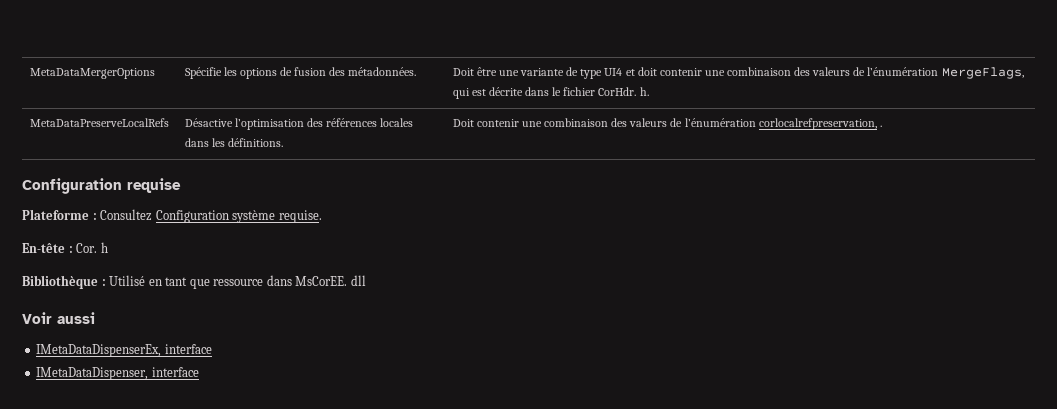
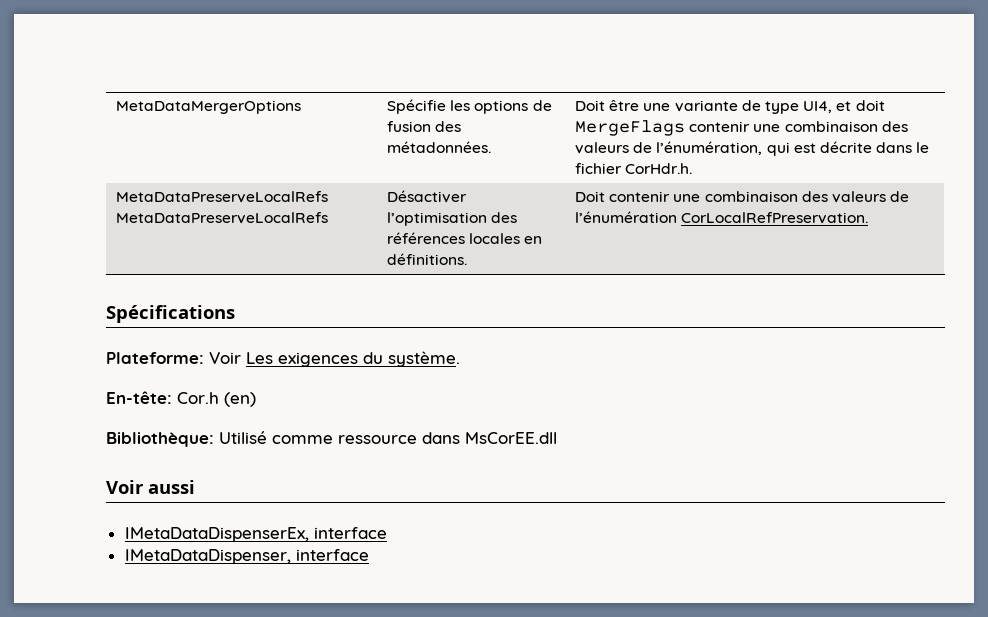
- MetaDataMergerOptions | Spécifie les options de fusion des métadonnées. | Doit être une variante de type UI4 et doit contenir une combinaison des valeurs de l’énumération MergeFlags, qui est décrite dans le fichier CorHdr. h.
- MetaDataPreserveLocalRefs | Désactive l’optimisation des références locales dans les définitions. | Doit contenir une combinaison des valeurs de l’énumération corlocalrefpreservation, .
- Configuration requise
- Plateforme : Consultez Configuration système requise.
- En-tête : Cor. h
- Bibliothèque : Utilisé en tant que ressource dans MsCorEE. dll
+ MetaDataMergerOptions | Spécifie les options de fusion des métadonnées. | Doit être une variante de type UI4, et doit MergeFlags contenir une combinaison des valeurs de l’énumération, qui est décrite dans le fichier CorHdr.h.
+ MetaDataPreserveLocalRefs MetaDataPreserveLocalRefs | Désactiver l’optimisation des références locales en définitions. | Doit contenir une combinaison des valeurs de l’énumération CorLocalRefPreservation.
+ Spécifications
+ Plateforme: Voir Les exigences du système.
+ En-tête: Cor.h (en)
+ Bibliothèque: Utilisé comme ressource dans MsCorEE.dll

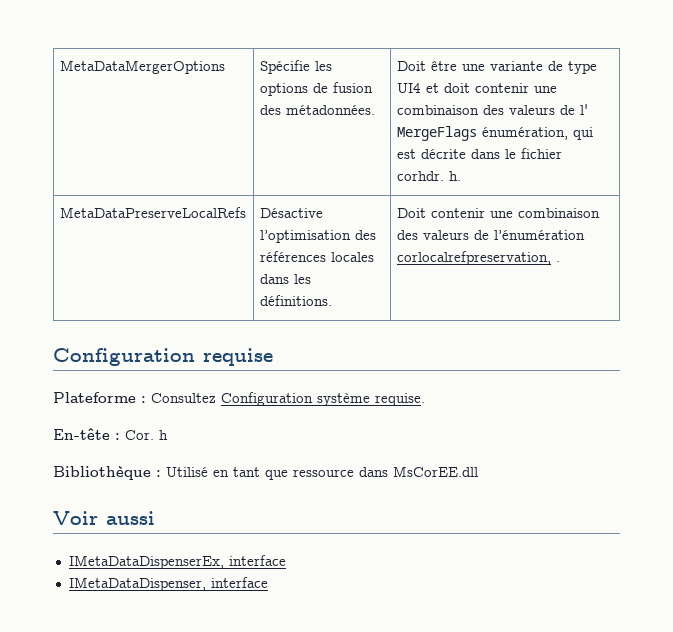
- MetaDataMergerOptions | Spécifie les options de fusion des métadonnées. | Doit être une variante de type UI4, et doit MergeFlags contenir une combinaison des valeurs de l’énumération, qui est décrite dans le fichier CorHdr.h.
- MetaDataPreserveLocalRefs MetaDataPreserveLocalRefs | Désactiver l’optimisation des références locales en définitions. | Doit contenir une combinaison des valeurs de l’énumération CorLocalRefPreservation.
- Spécifications
- Plateforme: Voir Les exigences du système.
- En-tête: Cor.h (en)
- Bibliothèque: Utilisé comme ressource dans MsCorEE.dll
+ MetaDataMergerOptions | Spécifie les options de fusion des métadonnées. | Doit être une variante de type UI4 et doit contenir une combinaison des valeurs de l' MergeFlags énumération, qui est décrite dans le fichier corhdr. h.
+ MetaDataPreserveLocalRefs | Désactive l’optimisation des références locales dans les définitions. | Doit contenir une combinaison des valeurs de l’énumération corlocalrefpreservation, .
+ Configuration requise
+ Plateforme : Consultez Configuration système requise.
+ En-tête : Cor. h
+ Bibliothèque : Utilisé en tant que ressource dans MsCorEE.dll

